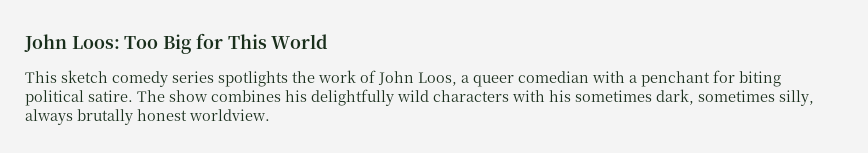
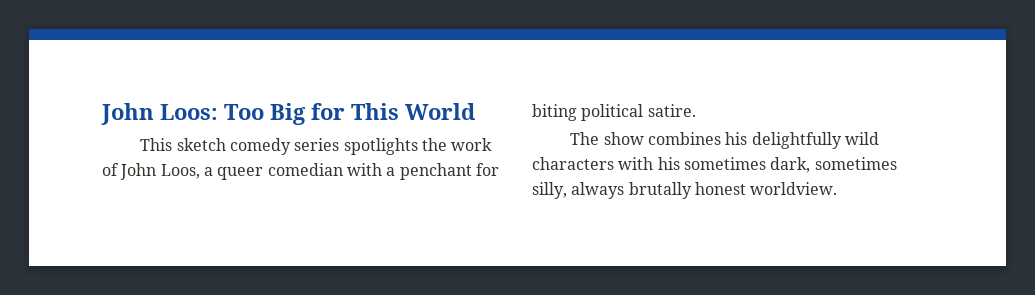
- This sketch comedy series spotlights the work of John Loos, a queer comedian with a penchant for biting political satire. The show combines his delightfully wild characters with his sometimes dark, sometimes silly, always brutally honest worldview.
+ This sketch comedy series spotlights the work of John Loos, a queer comedian with a penchant for biting political satire.
+ The show combines his delightfully wild characters with his sometimes dark, sometimes silly, always brutally honest worldview.

